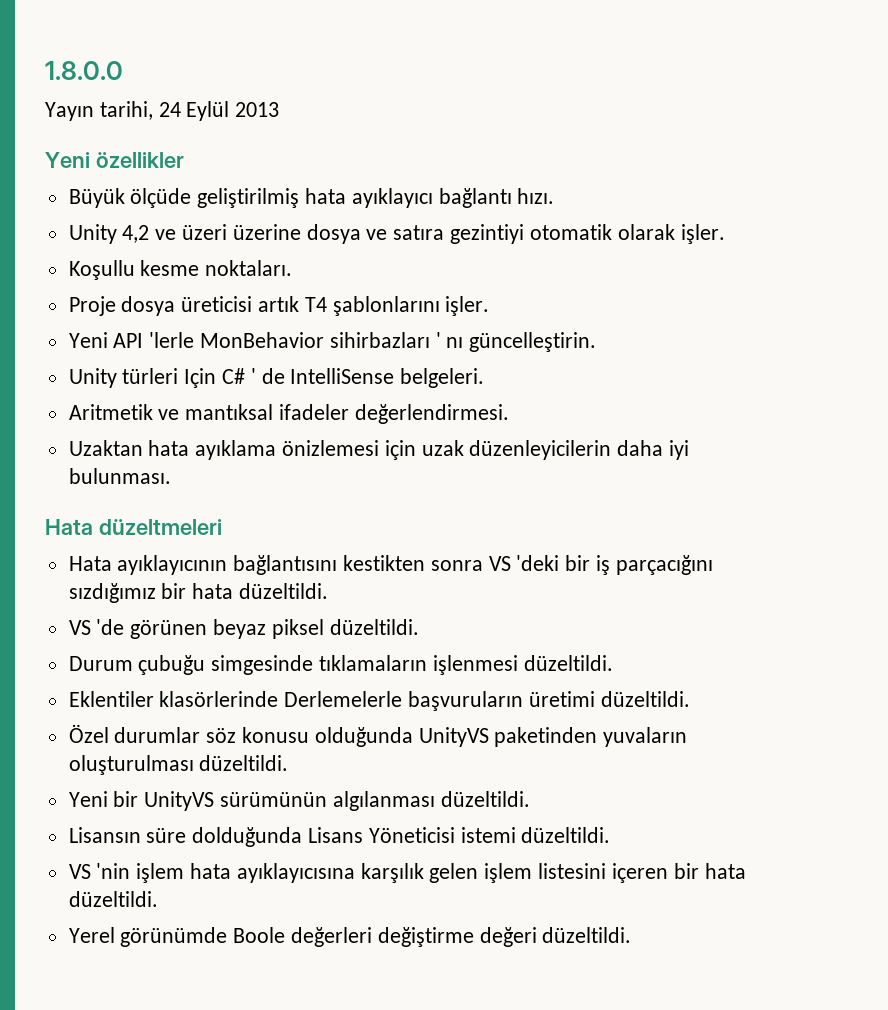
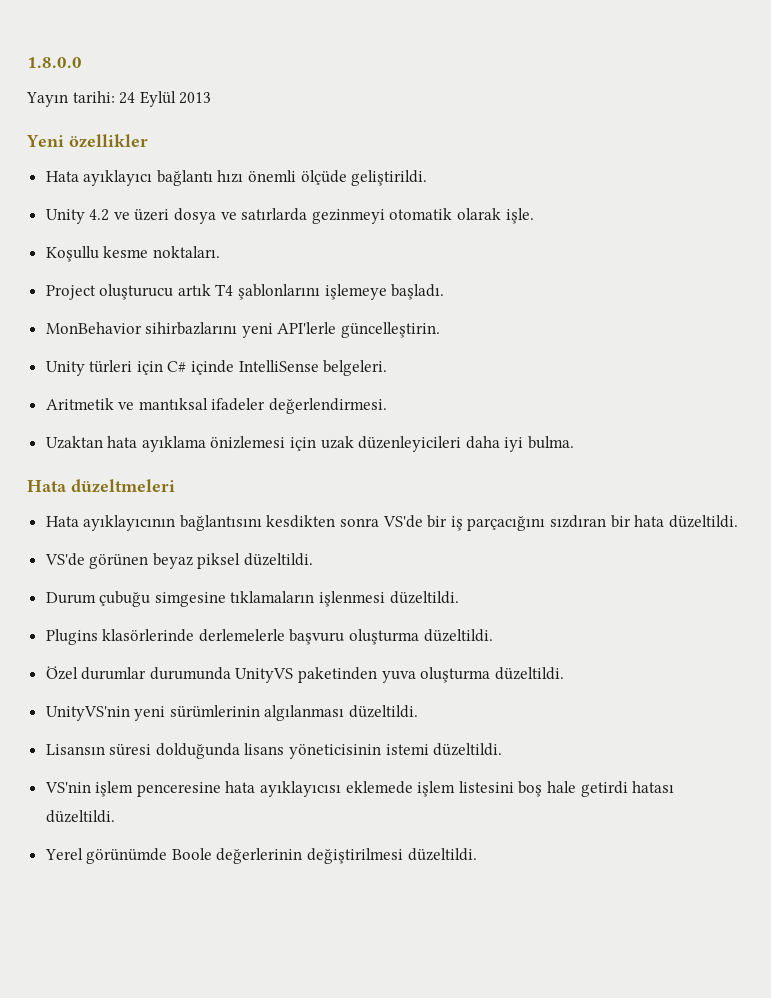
- Yayın tarihi, 24 Eylül 2013
+ Yayın tarihi: 24 Eylül 2013
- Büyük ölçüde geliştirilmiş hata ayıklayıcı bağlantı hızı.
- Unity 4,2 ve üzeri üzerine dosya ve satıra gezintiyi otomatik olarak işler.
+ Hata ayıklayıcı bağlantı hızı önemli ölçüde geliştirildi.
+ Unity 4.2 ve üzeri dosya ve satırlarda gezinmeyi otomatik olarak işle.
- Proje dosya üreticisi artık T4 şablonlarını işler.
- Yeni API 'lerle MonBehavior sihirbazları ' nı güncelleştirin.
+ Project oluşturucu artık T4 şablonlarını işlemeye başladı.
+ MonBehavior sihirbazlarını yeni API'lerle güncelleştirin.
- Unity türleri Için C# ' de IntelliSense belgeleri.
+ Unity türleri için C# içinde IntelliSense belgeleri.
- Uzaktan hata ayıklama önizlemesi için uzak düzenleyicilerin daha iyi bulunması.
+ Uzaktan hata ayıklama önizlemesi için uzak düzenleyicileri daha iyi bulma.
- Hata ayıklayıcının bağlantısını kestikten sonra VS 'deki bir iş parçacığını sızdığımız bir hata düzeltildi.
- VS 'de görünen beyaz piksel düzeltildi.
+ Hata ayıklayıcının bağlantısını kesdikten sonra VS'de bir iş parçacığını sızdıran bir hata düzeltildi.
+ VS'de görünen beyaz piksel düzeltildi.
- Durum çubuğu simgesinde tıklamaların işlenmesi düzeltildi.
+ Durum çubuğu simgesine tıklamaların işlenmesi düzeltildi.
- Eklentiler klasörlerinde Derlemelerle başvuruların üretimi düzeltildi.
- Özel durumlar söz konusu olduğunda UnityVS paketinden yuvaların oluşturulması düzeltildi.
- Yeni bir UnityVS sürümünün algılanması düzeltildi.
- Lisansın süre dolduğunda Lisans Yöneticisi istemi düzeltildi.
- VS 'nin işlem hata ayıklayıcısına karşılık gelen işlem listesini içeren bir hata düzeltildi.
+ Plugins klasörlerinde derlemelerle başvuru oluşturma düzeltildi.
+ Özel durumlar durumunda UnityVS paketinden yuva oluşturma düzeltildi.
+ UnityVS'nin yeni sürümlerinin algılanması düzeltildi.
+ Lisansın süresi dolduğunda lisans yöneticisinin istemi düzeltildi.
+ VS'nin işlem penceresine hata ayıklayıcısı eklemede işlem listesini boş hale getirdi hatası düzeltildi.
- Yerel görünümde Boole değerleri değiştirme değeri düzeltildi.
+ Yerel görünümde Boole değerlerinin değiştirilmesi düzeltildi.

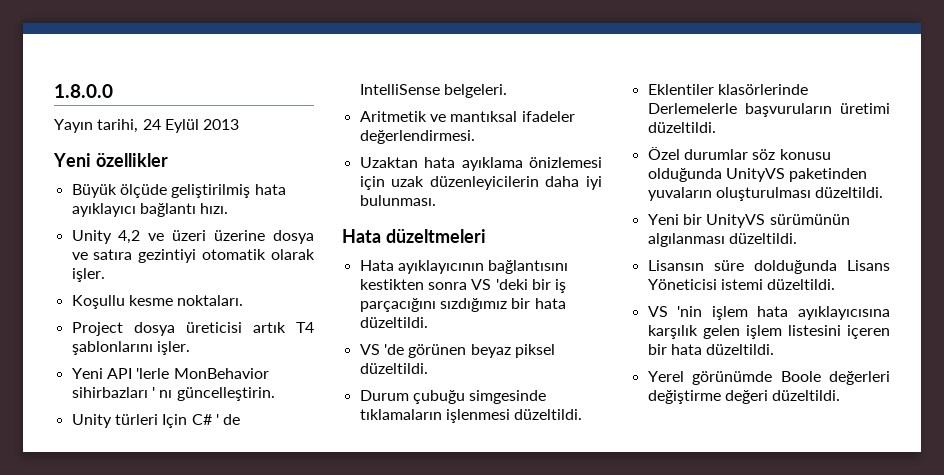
- Yayın tarihi: 24 Eylül 2013
+ Yayın tarihi, 24 Eylül 2013
- Hata ayıklayıcı bağlantı hızı önemli ölçüde geliştirildi.
- Unity 4.2 ve üzeri dosya ve satırlarda gezinmeyi otomatik olarak işle.
+ Büyük ölçüde geliştirilmiş hata ayıklayıcı bağlantı hızı.
+ Unity 4,2 ve üzeri üzerine dosya ve satıra gezintiyi otomatik olarak işler.
- Project oluşturucu artık T4 şablonlarını işlemeye başladı.
- MonBehavior sihirbazlarını yeni API'lerle güncelleştirin.
+ Project dosya üreticisi artık T4 şablonlarını işler.
+ Yeni API 'lerle MonBehavior sihirbazları ' nı güncelleştirin.
- Unity türleri için C# içinde IntelliSense belgeleri.
+ Unity türleri Için C# ' de IntelliSense belgeleri.
- Uzaktan hata ayıklama önizlemesi için uzak düzenleyicileri daha iyi bulma.
+ Uzaktan hata ayıklama önizlemesi için uzak düzenleyicilerin daha iyi bulunması.
- Hata ayıklayıcının bağlantısını kesdikten sonra VS'de bir iş parçacığını sızdıran bir hata düzeltildi.
- VS'de görünen beyaz piksel düzeltildi.
+ Hata ayıklayıcının bağlantısını kestikten sonra VS 'deki bir iş parçacığını sızdığımız bir hata düzeltildi.
+ VS 'de görünen beyaz piksel düzeltildi.
- Durum çubuğu simgesine tıklamaların işlenmesi düzeltildi.
+ Durum çubuğu simgesinde tıklamaların işlenmesi düzeltildi.
- Plugins klasörlerinde derlemelerle başvuru oluşturma düzeltildi.
- Özel durumlar durumunda UnityVS paketinden yuva oluşturma düzeltildi.
- UnityVS'nin yeni sürümlerinin algılanması düzeltildi.
- Lisansın süresi dolduğunda lisans yöneticisinin istemi düzeltildi.
- VS'nin işlem penceresine hata ayıklayıcısı eklemede işlem listesini boş hale getirdi hatası düzeltildi.
+ Eklentiler klasörlerinde Derlemelerle başvuruların üretimi düzeltildi.
+ Özel durumlar söz konusu olduğunda UnityVS paketinden yuvaların oluşturulması düzeltildi.
+ Yeni bir UnityVS sürümünün algılanması düzeltildi.
+ Lisansın süre dolduğunda Lisans Yöneticisi istemi düzeltildi.
+ VS 'nin işlem hata ayıklayıcısına karşılık gelen işlem listesini içeren bir hata düzeltildi.
- Yerel görünümde Boole değerlerinin değiştirilmesi düzeltildi.
+ Yerel görünümde Boole değerleri değiştirme değeri düzeltildi.

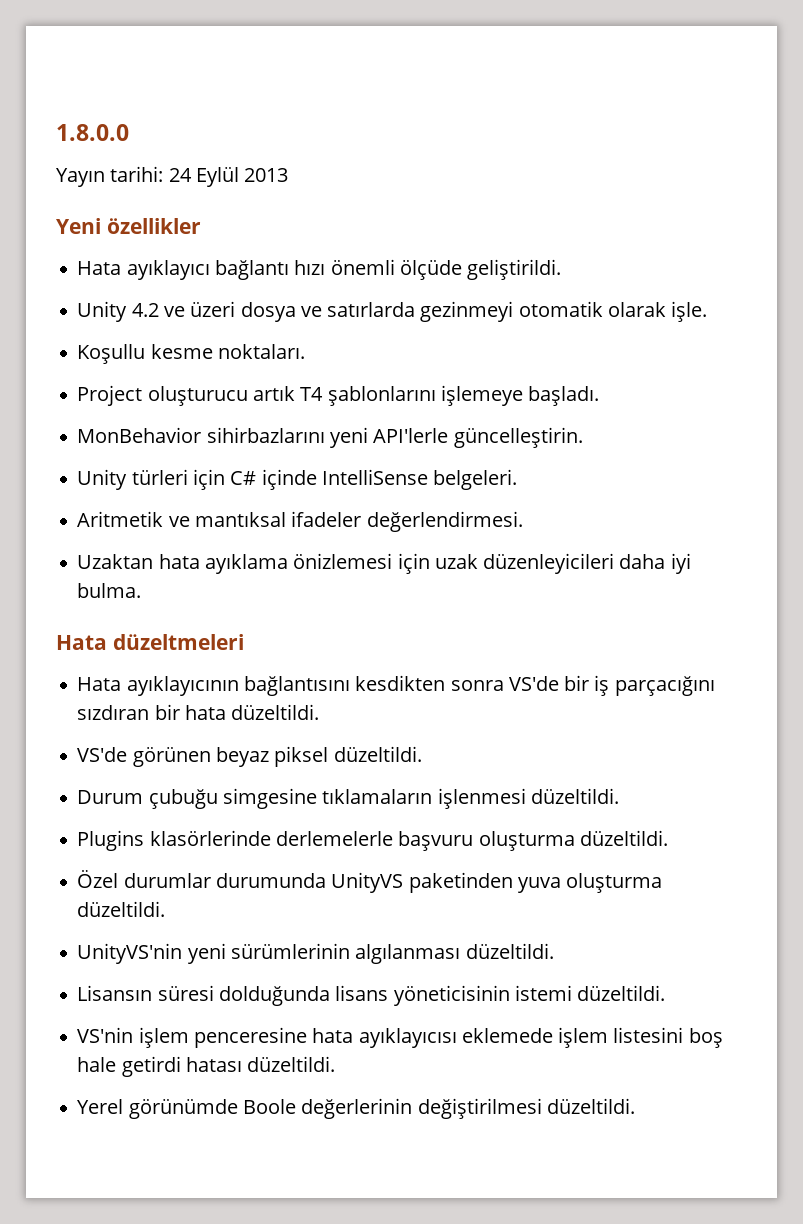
- Yayın tarihi, 24 Eylül 2013
+ Yayın tarihi: 24 Eylül 2013
- Büyük ölçüde geliştirilmiş hata ayıklayıcı bağlantı hızı.
- Unity 4,2 ve üzeri üzerine dosya ve satıra gezintiyi otomatik olarak işler.
+ Hata ayıklayıcı bağlantı hızı önemli ölçüde geliştirildi.
+ Unity 4.2 ve üzeri dosya ve satırlarda gezinmeyi otomatik olarak işle.
- Project dosya üreticisi artık T4 şablonlarını işler.
- Yeni API 'lerle MonBehavior sihirbazları ' nı güncelleştirin.
+ Project oluşturucu artık T4 şablonlarını işlemeye başladı.
+ MonBehavior sihirbazlarını yeni API'lerle güncelleştirin.
- Unity türleri Için C# ' de IntelliSense belgeleri.
+ Unity türleri için C# içinde IntelliSense belgeleri.
- Uzaktan hata ayıklama önizlemesi için uzak düzenleyicilerin daha iyi bulunması.
+ Uzaktan hata ayıklama önizlemesi için uzak düzenleyicileri daha iyi bulma.
- Hata ayıklayıcının bağlantısını kestikten sonra VS 'deki bir iş parçacığını sızdığımız bir hata düzeltildi.
- VS 'de görünen beyaz piksel düzeltildi.
+ Hata ayıklayıcının bağlantısını kesdikten sonra VS'de bir iş parçacığını sızdıran bir hata düzeltildi.
+ VS'de görünen beyaz piksel düzeltildi.
- Durum çubuğu simgesinde tıklamaların işlenmesi düzeltildi.
+ Durum çubuğu simgesine tıklamaların işlenmesi düzeltildi.
- Eklentiler klasörlerinde Derlemelerle başvuruların üretimi düzeltildi.
- Özel durumlar söz konusu olduğunda UnityVS paketinden yuvaların oluşturulması düzeltildi.
- Yeni bir UnityVS sürümünün algılanması düzeltildi.
- Lisansın süre dolduğunda Lisans Yöneticisi istemi düzeltildi.
- VS 'nin işlem hata ayıklayıcısına karşılık gelen işlem listesini içeren bir hata düzeltildi.
+ Plugins klasörlerinde derlemelerle başvuru oluşturma düzeltildi.
+ Özel durumlar durumunda UnityVS paketinden yuva oluşturma düzeltildi.
+ UnityVS'nin yeni sürümlerinin algılanması düzeltildi.
+ Lisansın süresi dolduğunda lisans yöneticisinin istemi düzeltildi.
+ VS'nin işlem penceresine hata ayıklayıcısı eklemede işlem listesini boş hale getirdi hatası düzeltildi.
- Yerel görünümde Boole değerleri değiştirme değeri düzeltildi.
+ Yerel görünümde Boole değerlerinin değiştirilmesi düzeltildi.

